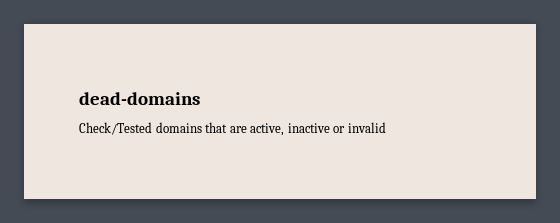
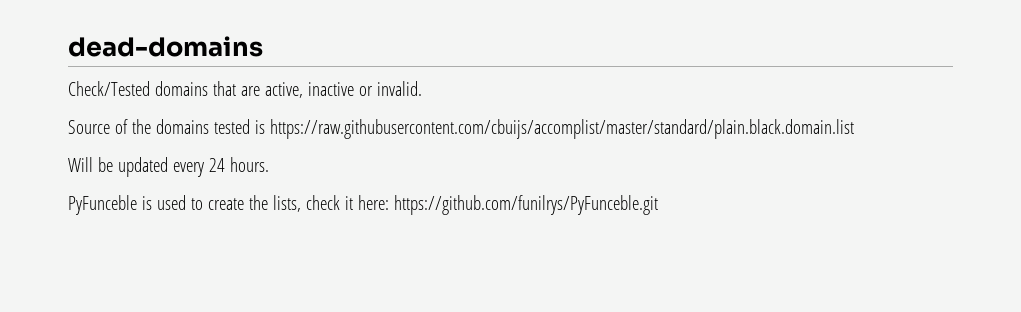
- Check/Tested domains that are active, inactive or invalid
+ Check/Tested domains that are active, inactive or invalid.
+ Source of the domains tested is https://raw.githubusercontent.com/cbuijs/accomplist/master/standard/plain.black.domain.list
+ Will be updated every 24 hours.
+ PyFunceble is used to create the lists, check it here: https://github.com/funilrys/PyFunceble.git

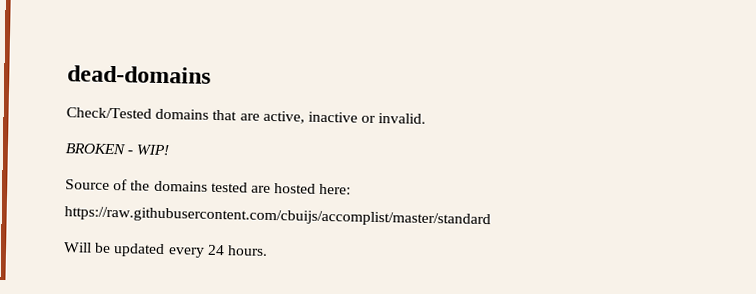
+ BROKEN - WIP!
- Source of the domains tested is https://raw.githubusercontent.com/cbuijs/accomplist/master/standard/plain.black.domain.list
+ Source of the domains tested are hosted here: https://raw.githubusercontent.com/cbuijs/accomplist/master/standard
- PyFunceble is used to create the lists, check it here: https://github.com/funilrys/PyFunceble.git

